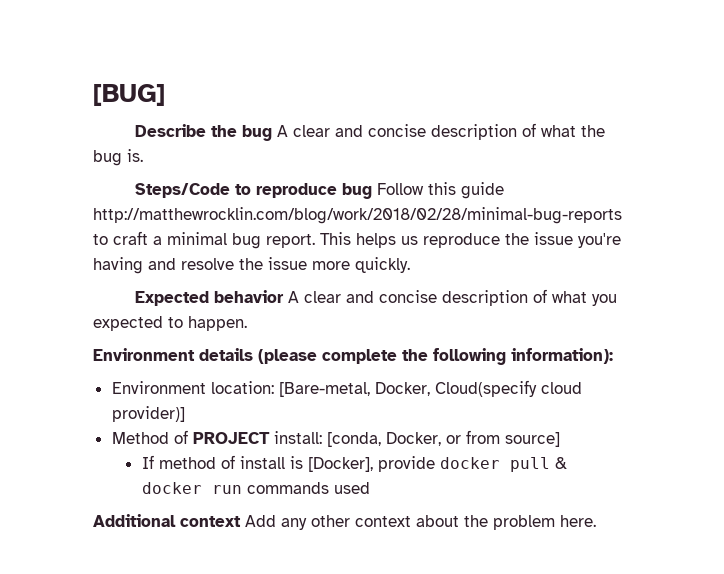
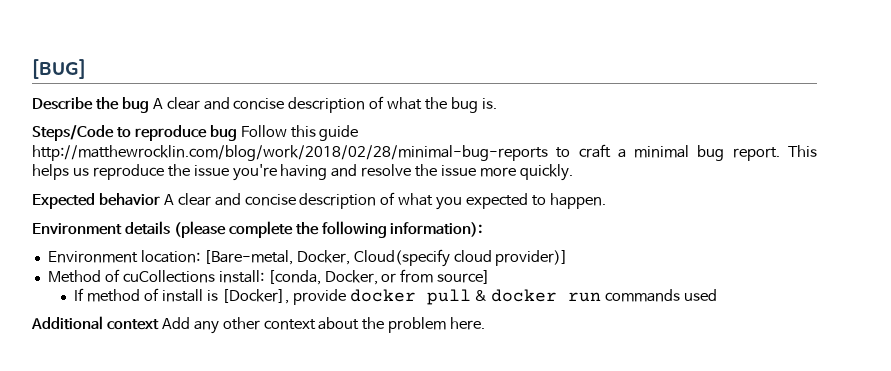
- Method of PROJECT install: [conda, Docker, or from source]
+ Method of cuCollections install: [conda, Docker, or from source]

